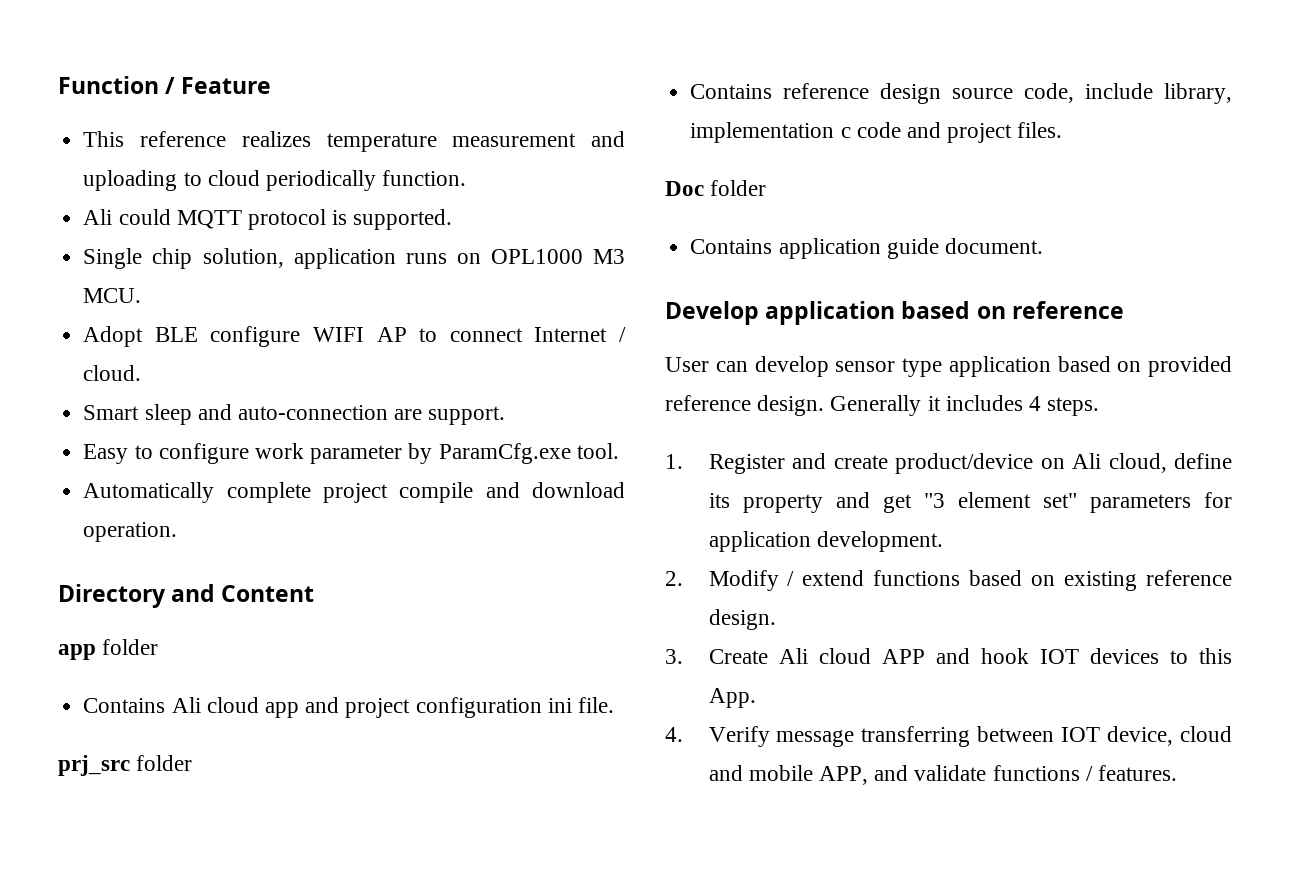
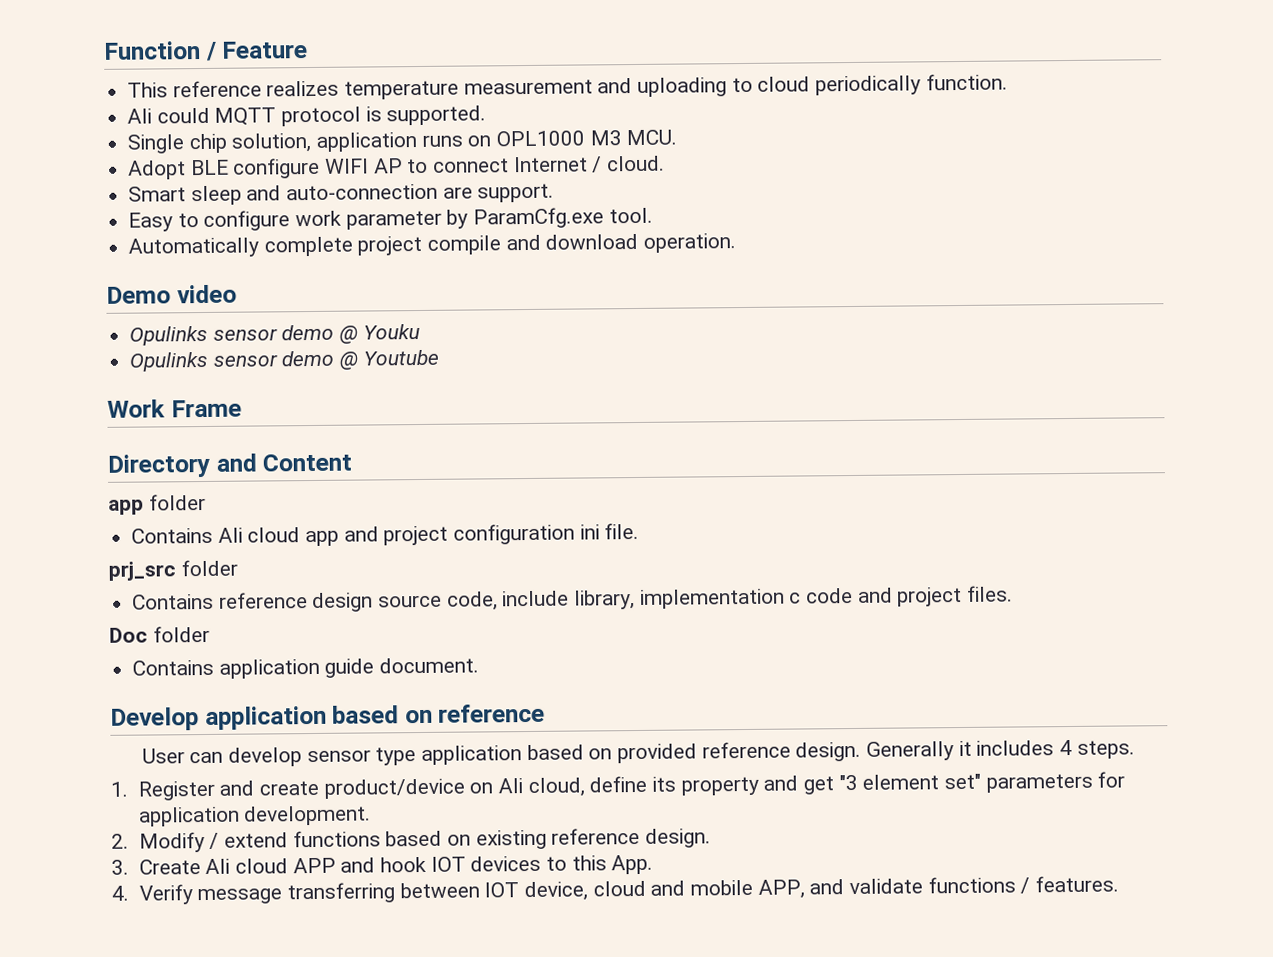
+ Demo video
+ Opulinks sensor demo @ Youku
+ Opulinks sensor demo @ Youtube
+ Work Frame

